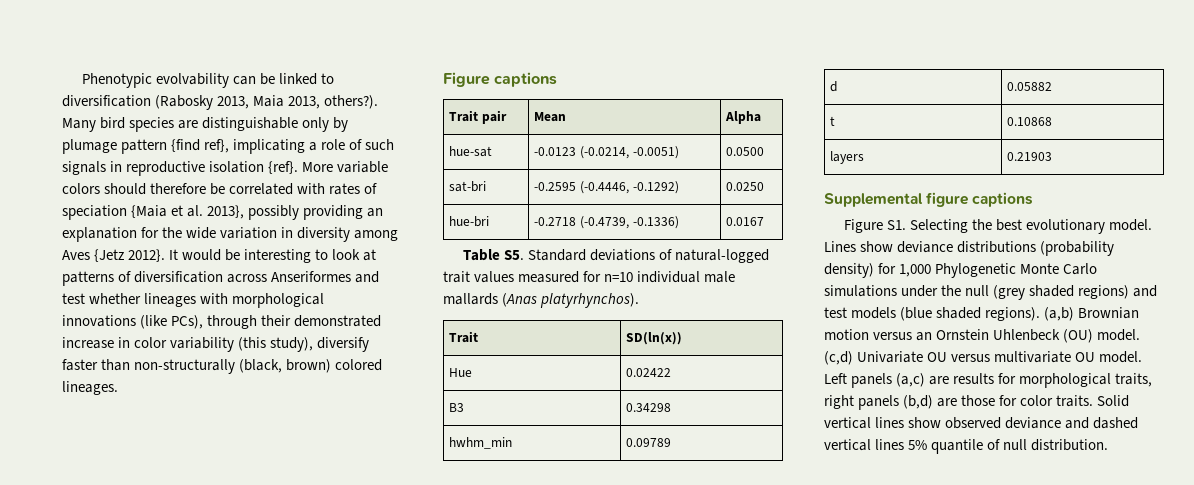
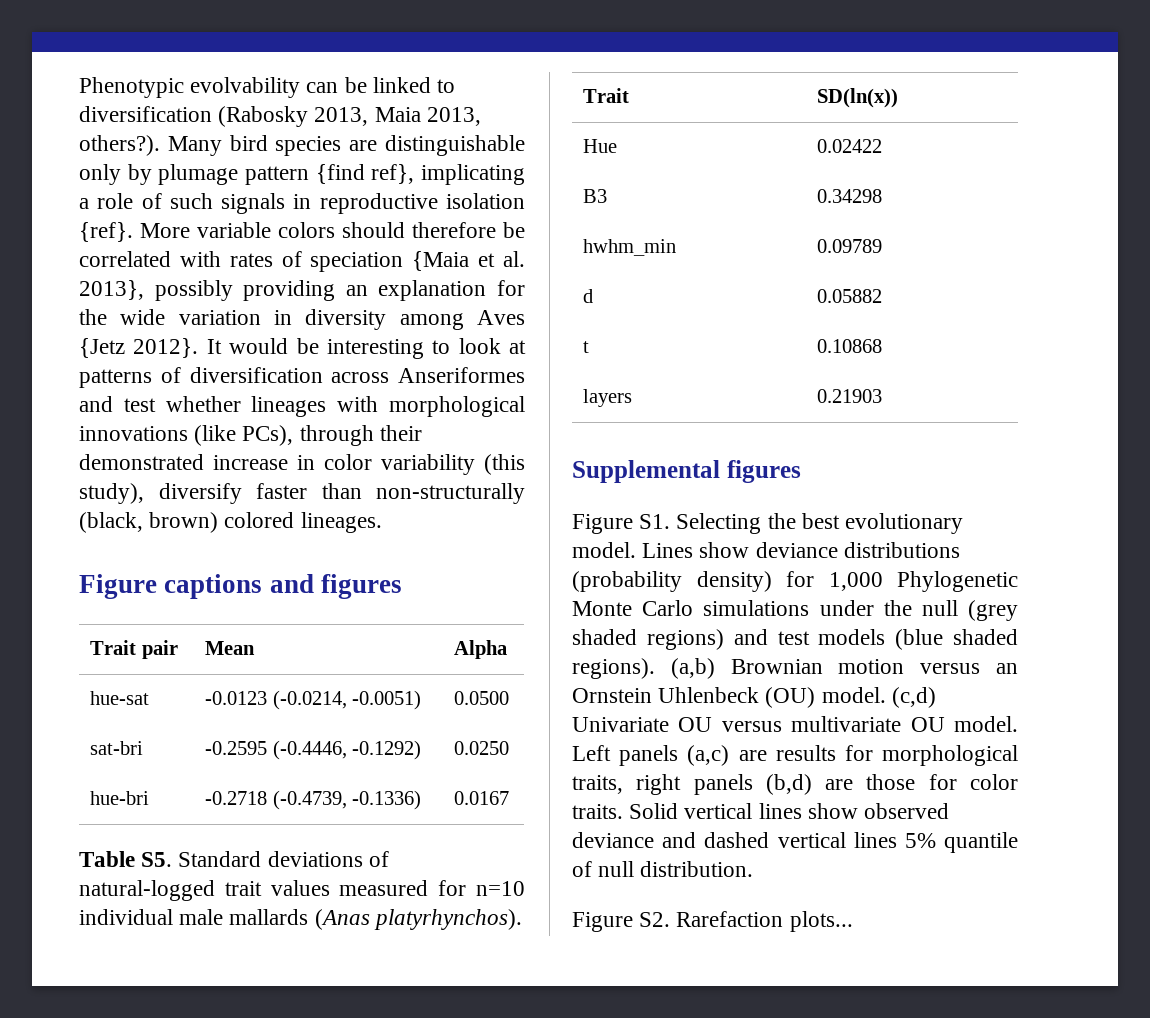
- Figure captions
+ Figure captions and figures
- Supplemental figure captions
+ Supplemental figures
+ Figure S2. Rarefaction plots...

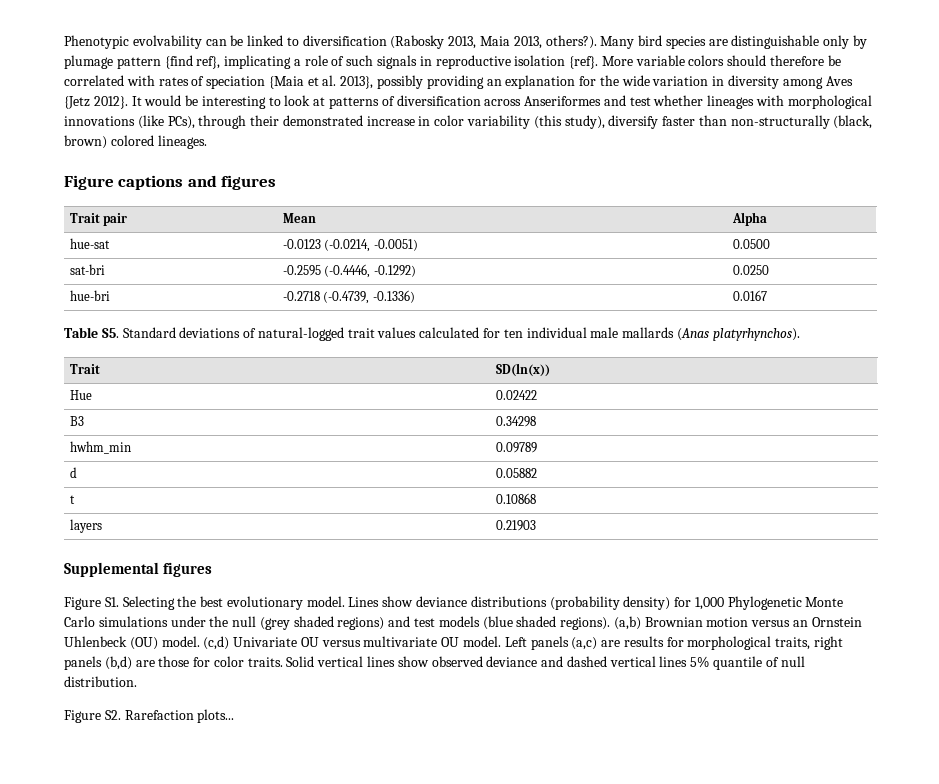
- Table S5. Standard deviations of natural-logged trait values measured for n=10 individual male mallards (Anas platyrhynchos).
+ Table S5. Standard deviations of natural-logged trait values calculated for ten individual male mallards (Anas platyrhynchos).

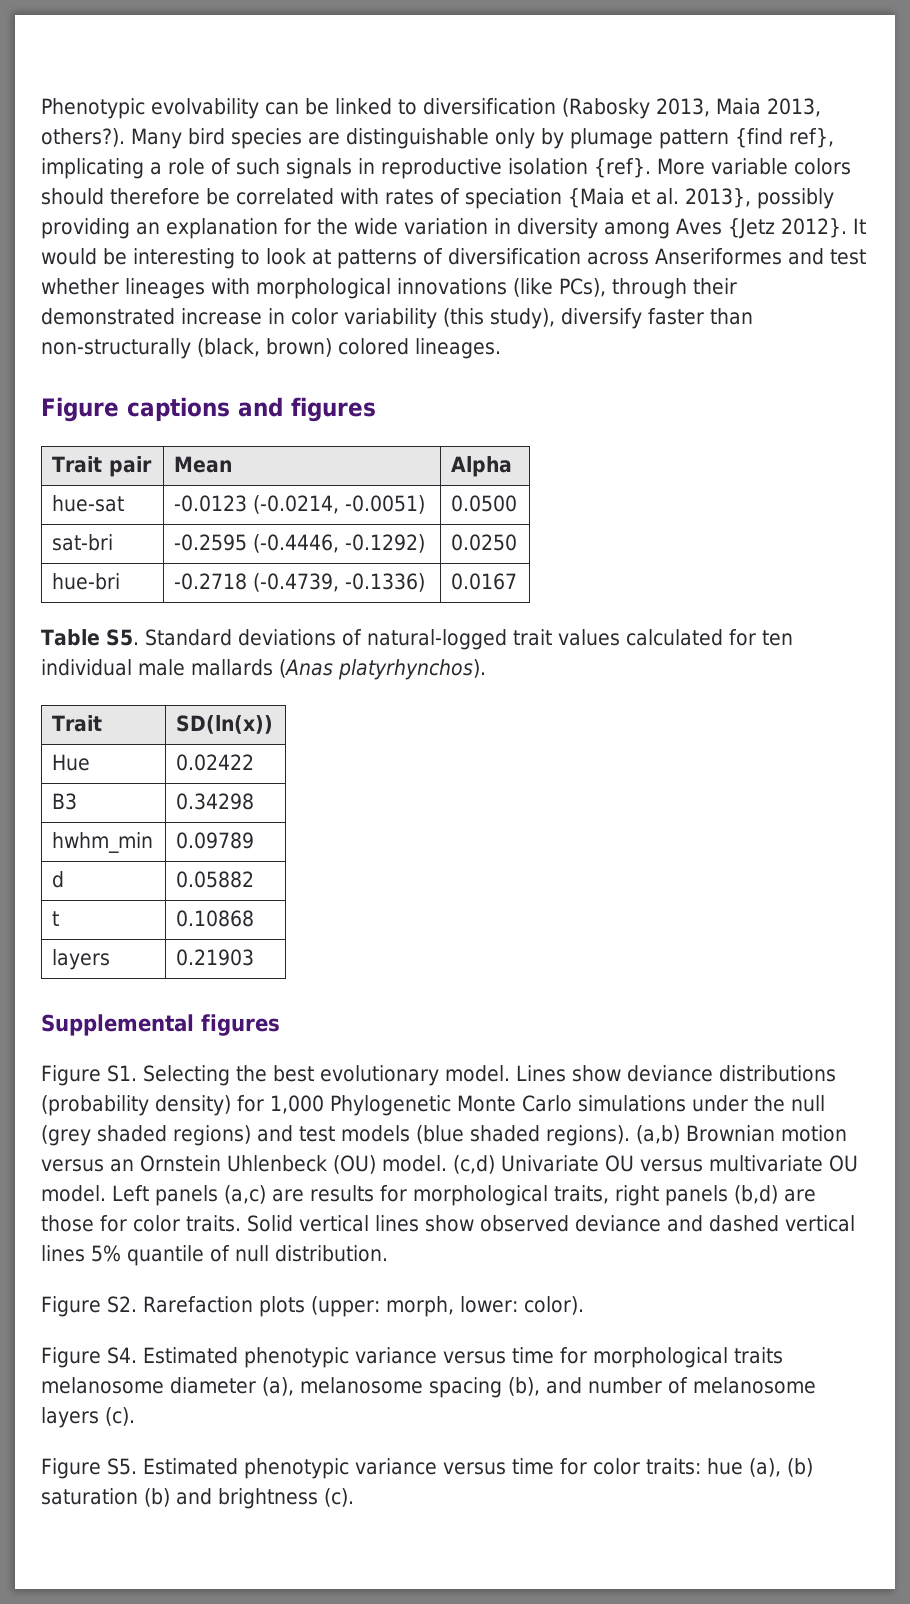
- Figure S2. Rarefaction plots...
+ Figure S2. Rarefaction plots (upper: morph, lower: color).
+ Figure S4. Estimated phenotypic variance versus time for morphological traits melanosome diameter (a), melanosome spacing (b), and number of melanosome layers (c).
+ Figure S5. Estimated phenotypic variance versus time for color traits: hue (a), (b) saturation (b) and brightness (c).

